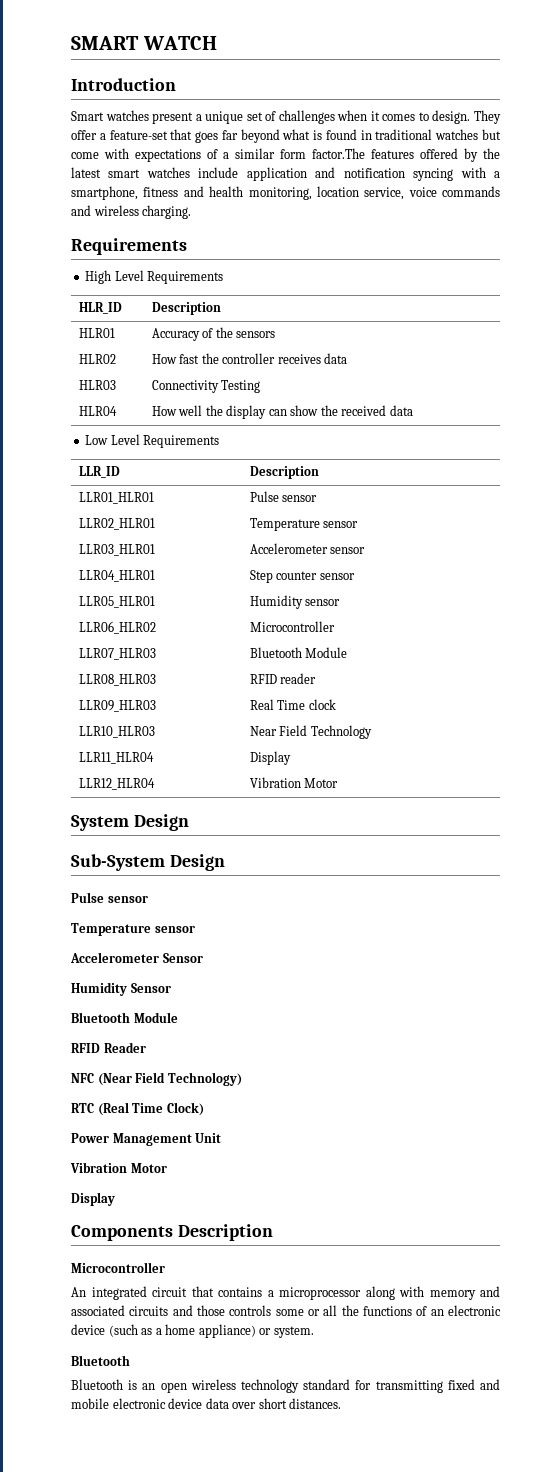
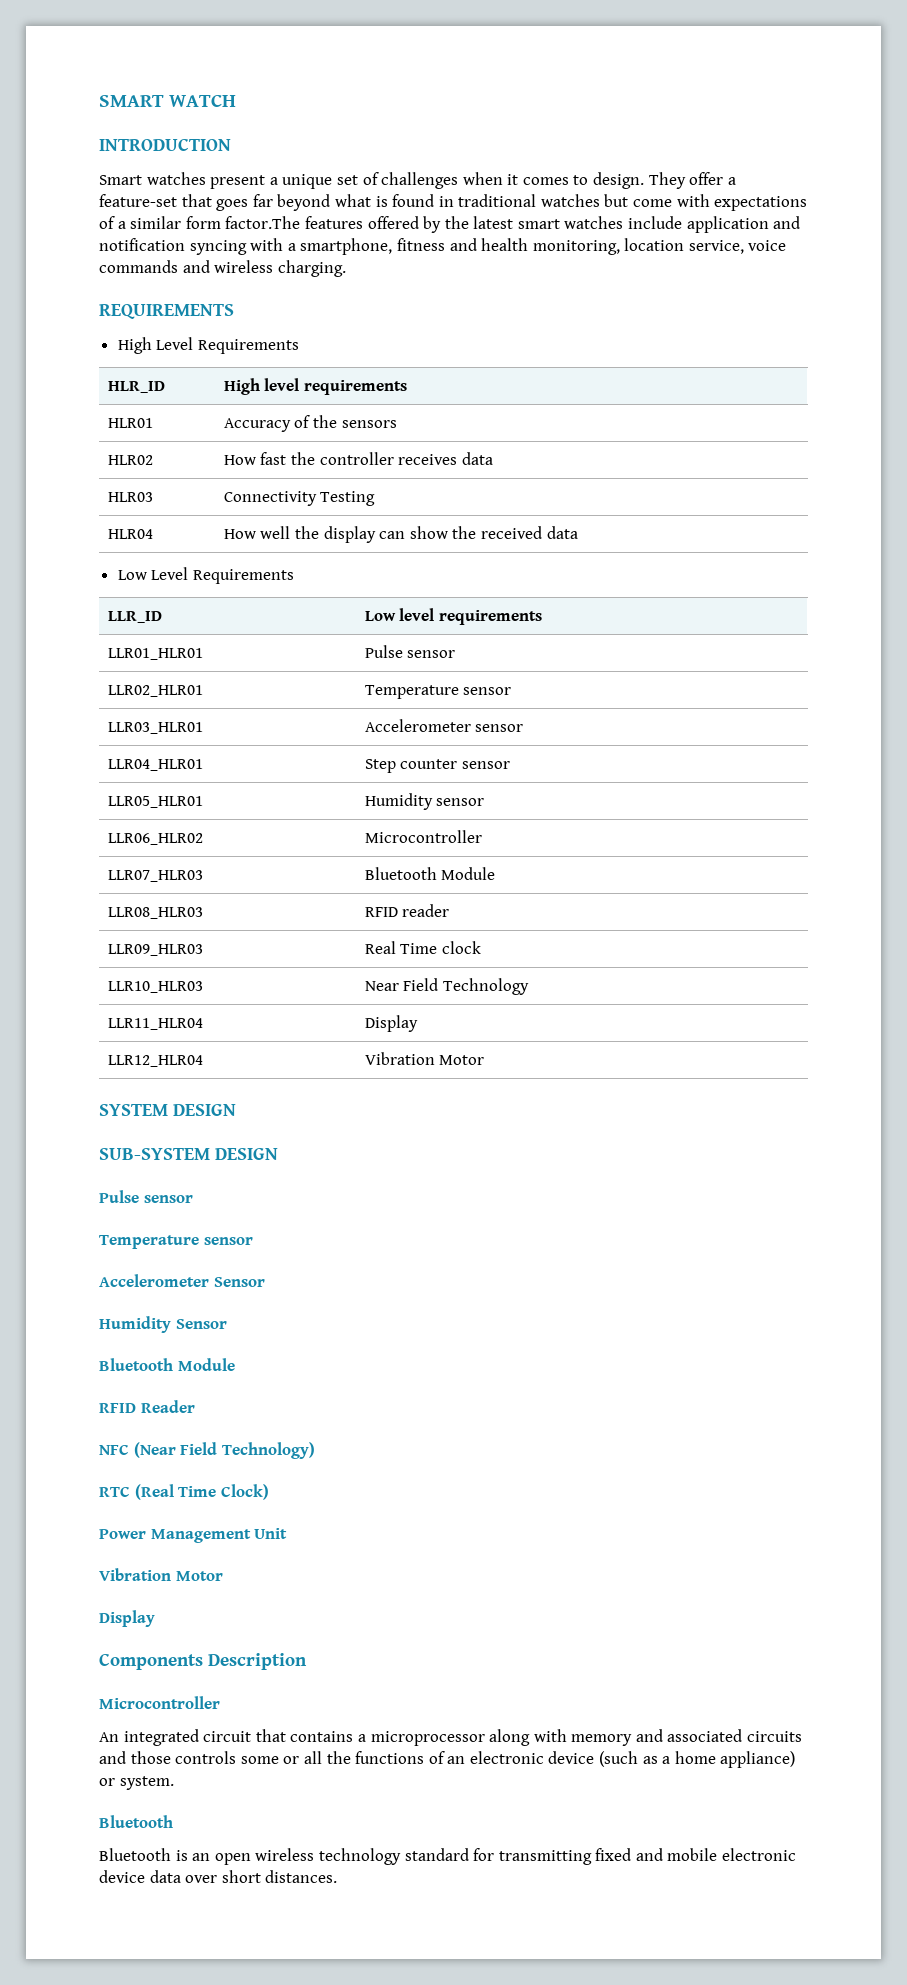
- Introduction
+ INTRODUCTION
  They offer a feature-set that goes far beyond what is found in traditional watches but come with expectations of a similar form factor.The features offered by the latest smart watches include application and notification syncing with a smartphone, fitness and health monitoring, location service, voice commands and wireless charging.
- Requirements
+ REQUIREMENTS
- HLR_ID | Description
+ HLR_ID | High level requirements
- LLR_ID | Description
+ LLR_ID | Low level requirements
- System Design
- Sub-System Design
+ SYSTEM DESIGN
+ SUB-SYSTEM DESIGN

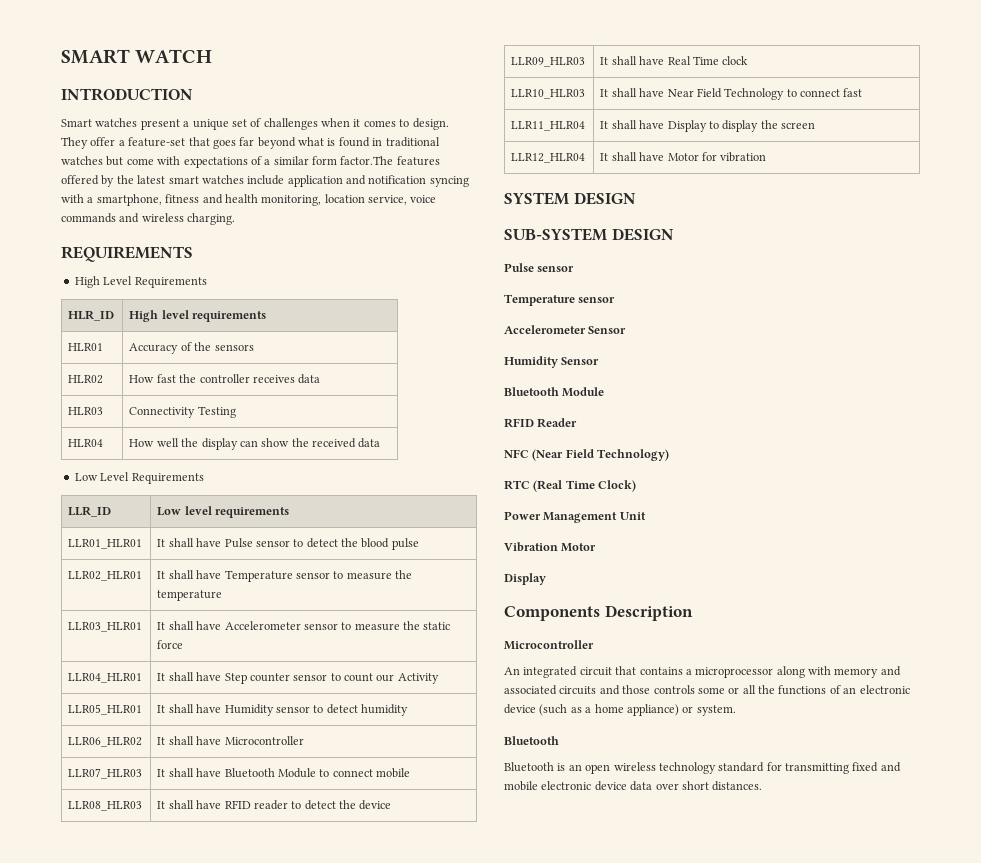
- LLR01_HLR01 | Pulse sensor
- LLR02_HLR01 | Temperature sensor
- LLR03_HLR01 | Accelerometer sensor
- LLR04_HLR01 | Step counter sensor
- LLR05_HLR01 | Humidity sensor
- LLR06_HLR02 | Microcontroller
+ LLR01_HLR01 | It shall have Pulse sensor to detect the blood pulse
+ LLR02_HLR01 | It shall have Temperature sensor to measure the temperature
+ LLR03_HLR01 | It shall have Accelerometer sensor to measure the static force
+ LLR04_HLR01 | It shall have Step counter sensor to count our Activity
+ LLR05_HLR01 | It shall have Humidity sensor to detect humidity
+ LLR06_HLR02 | It shall have Microcontroller
- LLR07_HLR03 | Bluetooth Module
- LLR08_HLR03 | RFID reader
- LLR09_HLR03 | Real Time clock
+ LLR07_HLR03 | It shall have Bluetooth Module to connect mobile
+ LLR08_HLR03 | It shall have RFID reader to detect the device
+ LLR09_HLR03 | It shall have Real Time clock
- LLR10_HLR03 | Near Field Technology
- LLR11_HLR04 | Display
- LLR12_HLR04 | Vibration Motor
+ LLR10_HLR03 | It shall have Near Field Technology to connect fast
+ LLR11_HLR04 | It shall have Display to display the screen
+ LLR12_HLR04 | It shall have Motor for vibration

